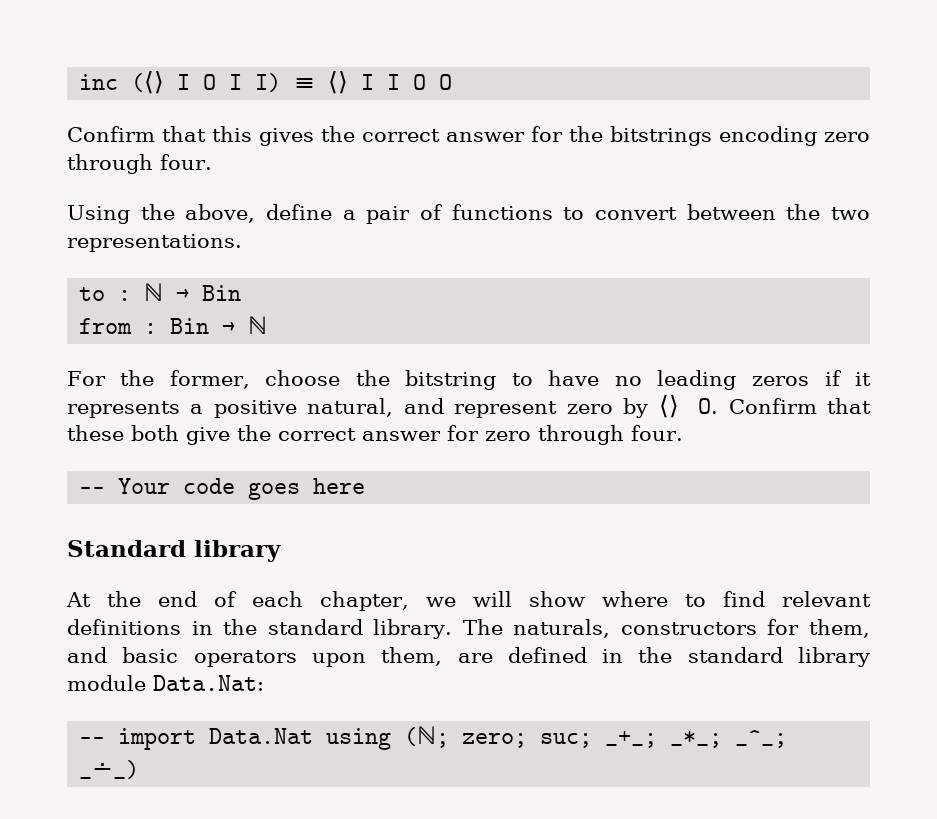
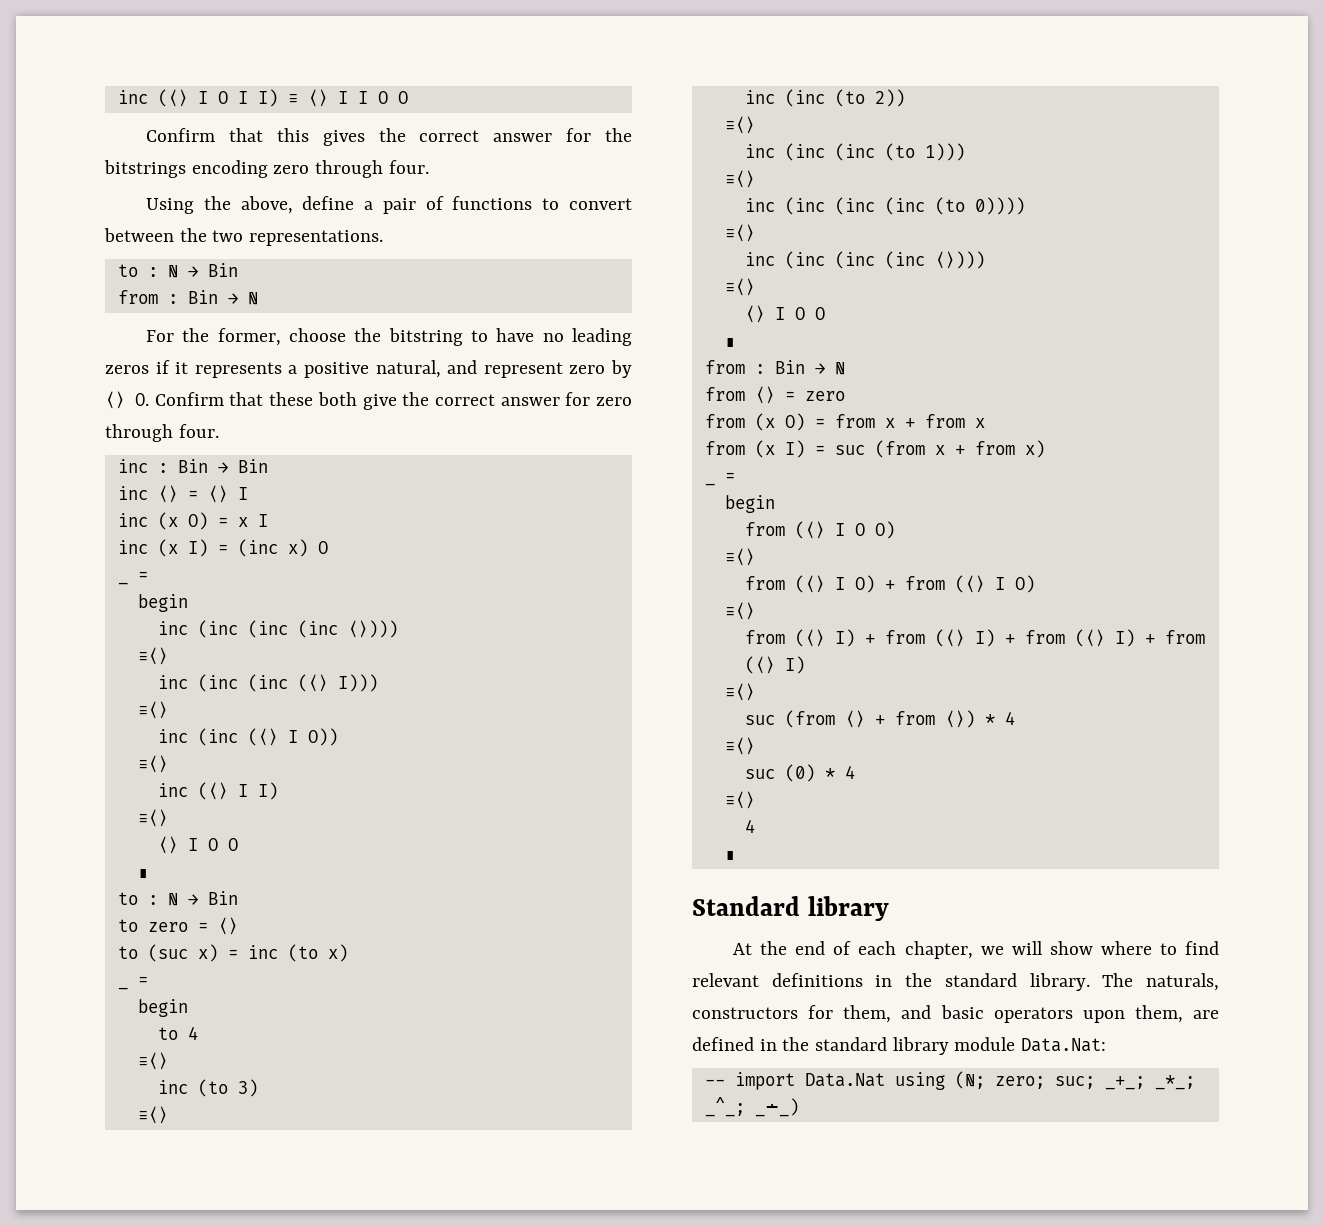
- -- Your code goes here
+ inc : Bin → Bin
+ inc ⟨⟩ = ⟨⟩ I
+ inc (x O) = x I
+ inc (x I) = (inc x) O
+ _ =
+ begin
+ inc (inc (inc (inc ⟨⟩)))
+ ≡⟨⟩
+ inc (inc (inc (⟨⟩ I)))
+ ≡⟨⟩
+ inc (inc (⟨⟩ I O))
+ ≡⟨⟩
+ inc (⟨⟩ I I)
+ ≡⟨⟩
+ ⟨⟩ I O O
+ ∎
+ to : ℕ → Bin
+ to zero = ⟨⟩
+ to (suc x) = inc (to x)
+ _ =
+ begin
+ to 4
+ ≡⟨⟩
+ inc (to 3)
+ ≡⟨⟩
+ inc (inc (to 2))
+ ≡⟨⟩
+ inc (inc (inc (to 1)))
+ ≡⟨⟩
+ inc (inc (inc (inc (to 0))))
+ ≡⟨⟩
+ inc (inc (inc (inc ⟨⟩)))
+ ≡⟨⟩
+ ⟨⟩ I O O
+ ∎
+ from : Bin → ℕ
+ from ⟨⟩ = zero
+ from (x O) = from x + from x
+ from (x I) = suc (from x + from x)
+ _ =
+ begin
+ from (⟨⟩ I O O)
+ ≡⟨⟩
+ from (⟨⟩ I O) + from (⟨⟩ I O)
+ ≡⟨⟩
+ from (⟨⟩ I) + from (⟨⟩ I) + from (⟨⟩ I) + from (⟨⟩ I)
+ ≡⟨⟩
+ suc (from ⟨⟩ + from ⟨⟩) * 4
+ ≡⟨⟩
+ suc (0) * 4
+ ≡⟨⟩
+ 4
+ ∎

